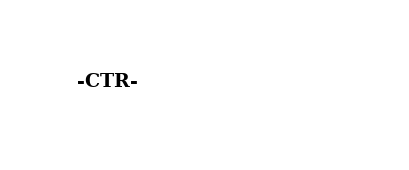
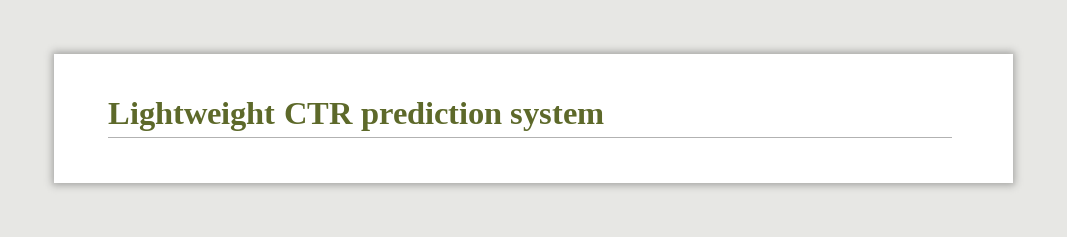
- -CTR-
+ Lightweight CTR prediction system

